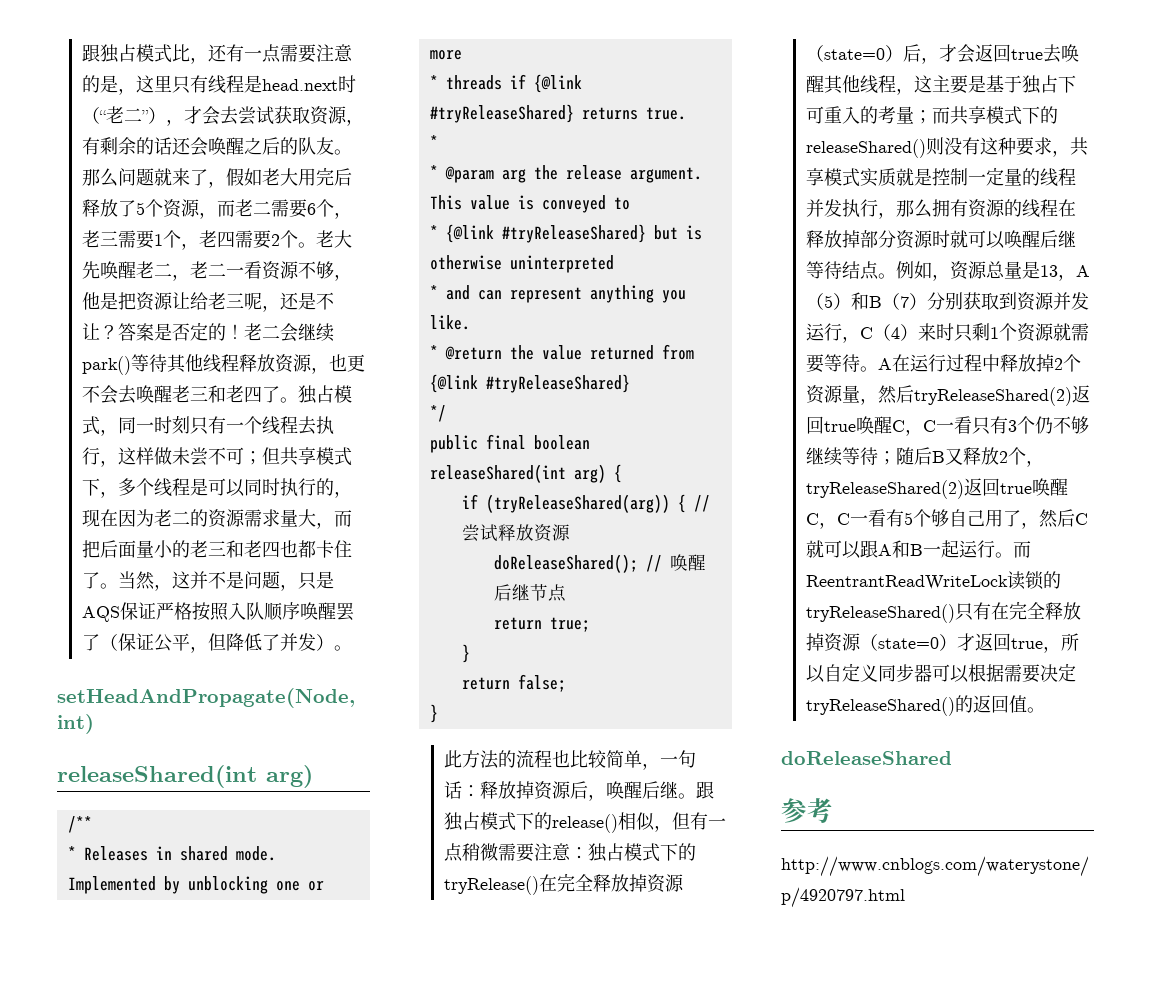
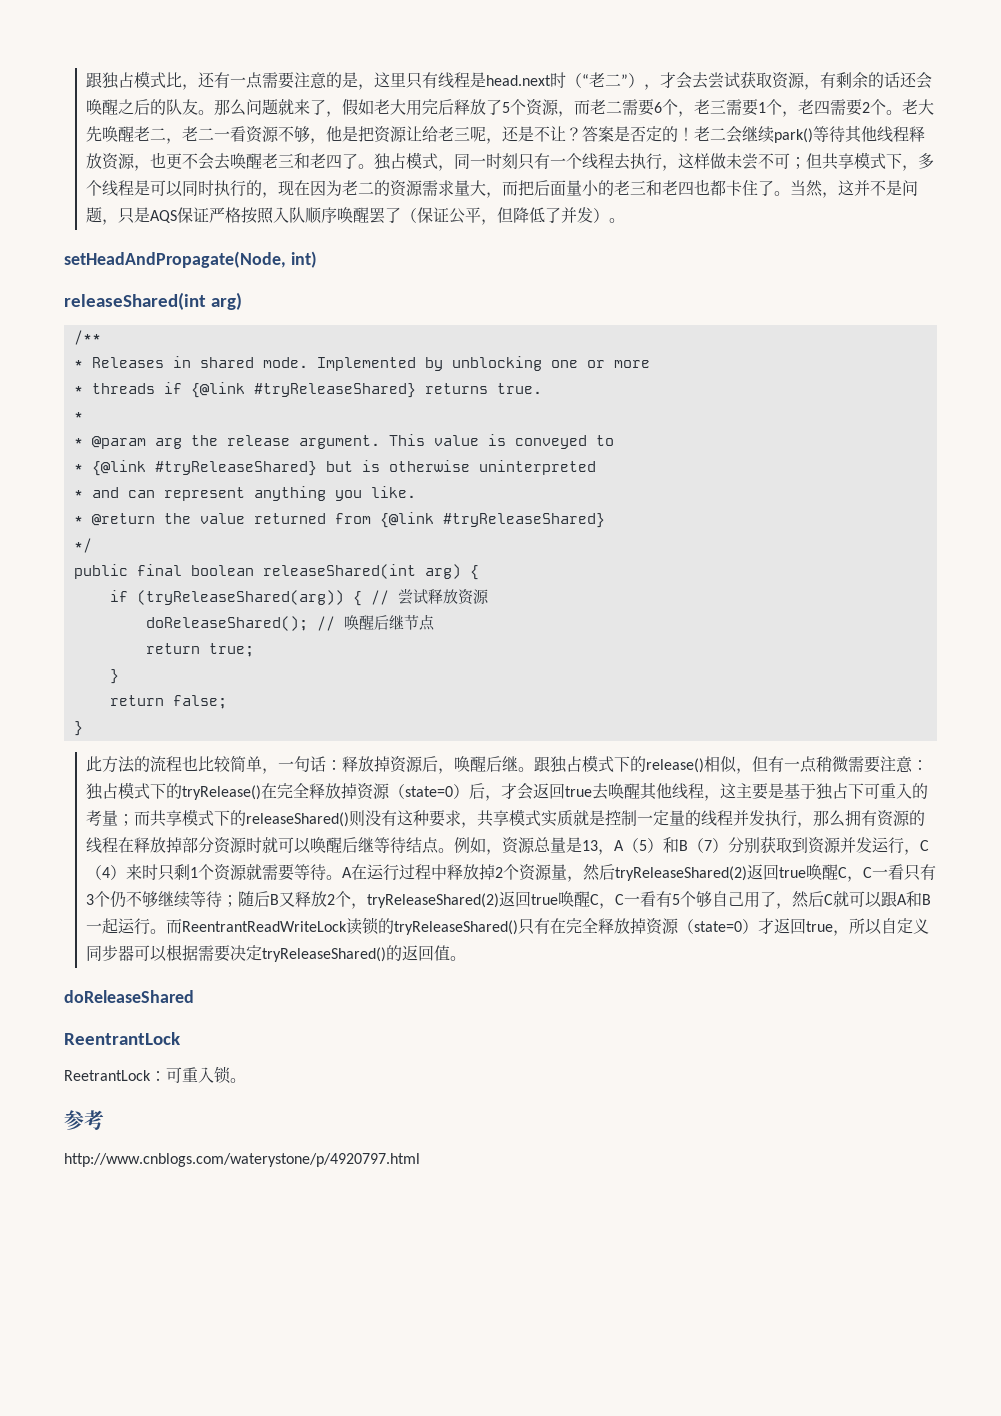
+ ReentrantLock
+ ReetrantLock：可重入锁。

